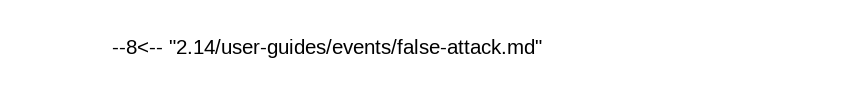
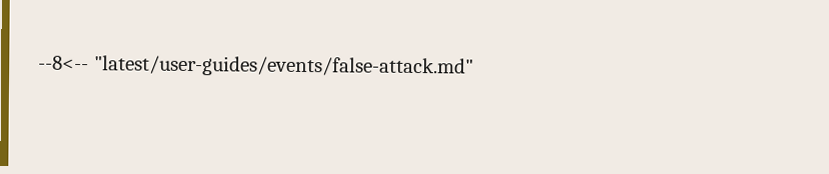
- --8<-- "2.14/user-guides/events/false-attack.md"
+ --8<-- "latest/user-guides/events/false-attack.md"

